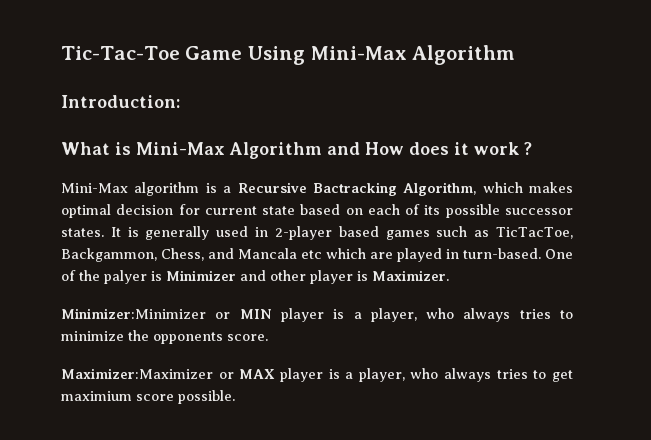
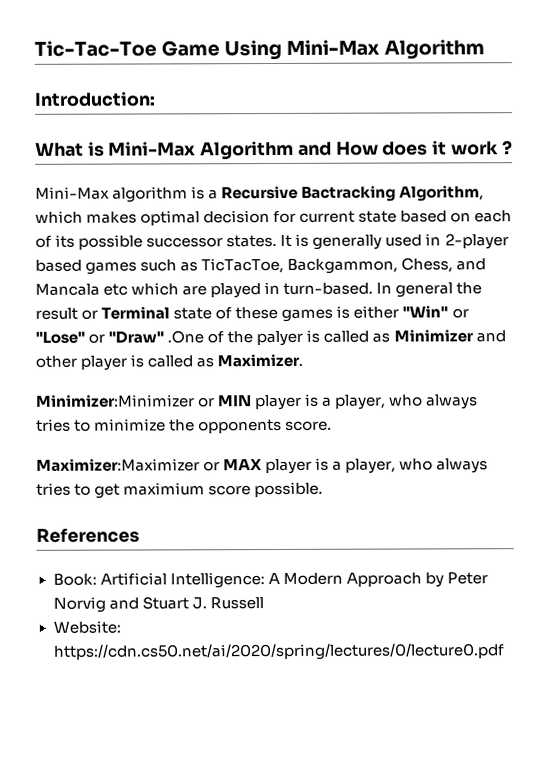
- One of the palyer is Minimizer and other player is Maximizer.
+ In general the result or Terminal state of these games is either "Win" or "Lose" or "Draw" .One of the palyer is called as Minimizer and other player is called as Maximizer.
+ References
+ Book: Artificial Intelligence: A Modern Approach by Peter Norvig and Stuart J. Russell
+ Website: https://cdn.cs50.net/ai/2020/spring/lectures/0/lecture0.pdf

